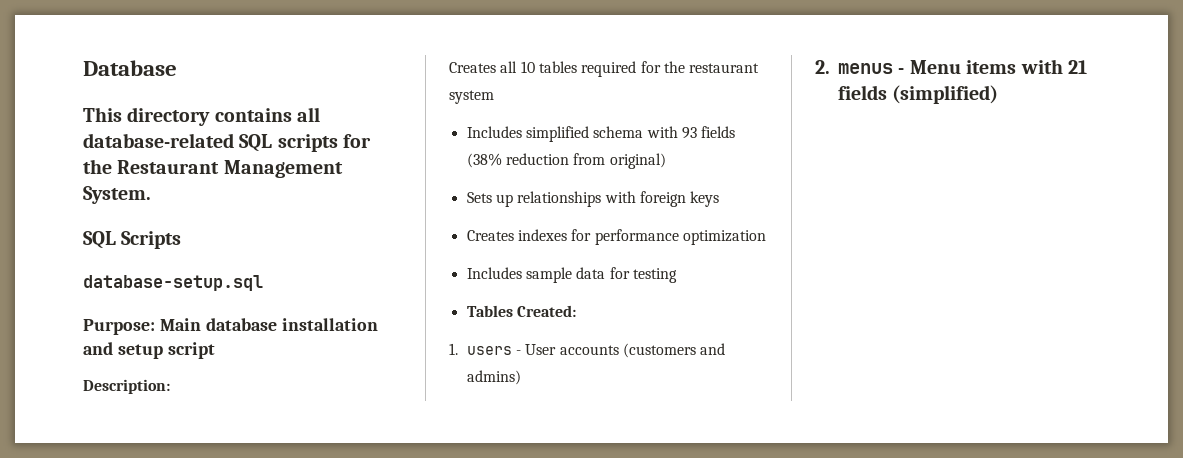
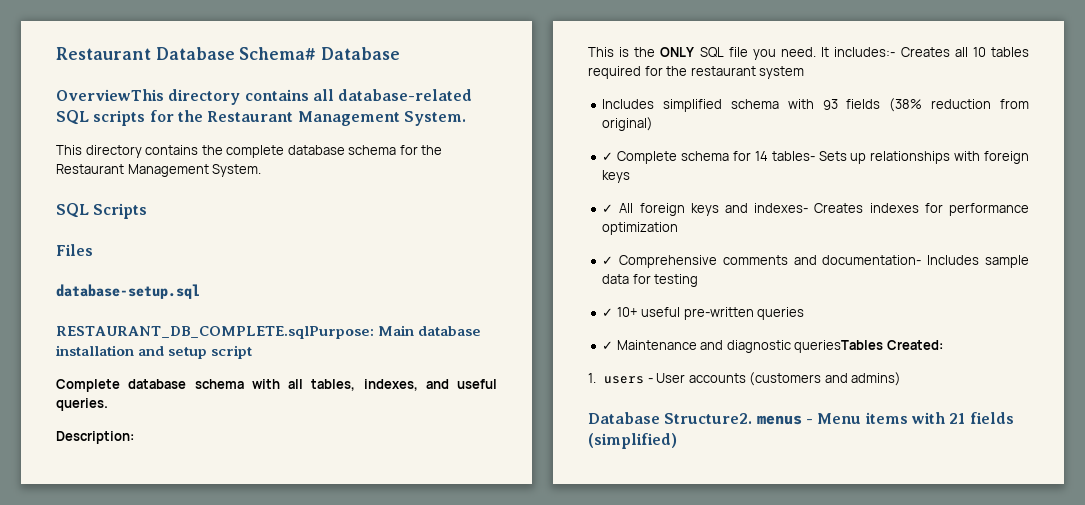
- Database
+ Restaurant Database Schema# Database
- This directory contains all database-related SQL scripts for the Restaurant Management System.
+ OverviewThis directory contains all database-related SQL scripts for the Restaurant Management System.
+ This directory contains the complete database schema for the Restaurant Management System.
+ Files
- Purpose: Main database installation and setup script
+ RESTAURANT_DB_COMPLETE.sqlPurpose: Main database installation and setup script
+ Complete database schema with all tables, indexes, and useful queries.
  Description:
- Creates all 10 tables required for the restaurant system
+ This is the ONLY SQL file you need. It includes:- Creates all 10 tables required for the restaurant system
- Sets up relationships with foreign keys
+ ✓ Complete schema for 14 tables- Sets up relationships with foreign keys
- Creates indexes for performance optimization
+ ✓ All foreign keys and indexes- Creates indexes for performance optimization
- Includes sample data for testing
+ ✓ Comprehensive comments and documentation- Includes sample data for testing
- Tables Created:
+ ✓ 10+ useful pre-written queries
+ ✓ Maintenance and diagnostic queriesTables Created:
- 2. menus - Menu items with 21 fields (simplified)
+ Database Structure2. menus - Menu items with 21 fields (simplified)

